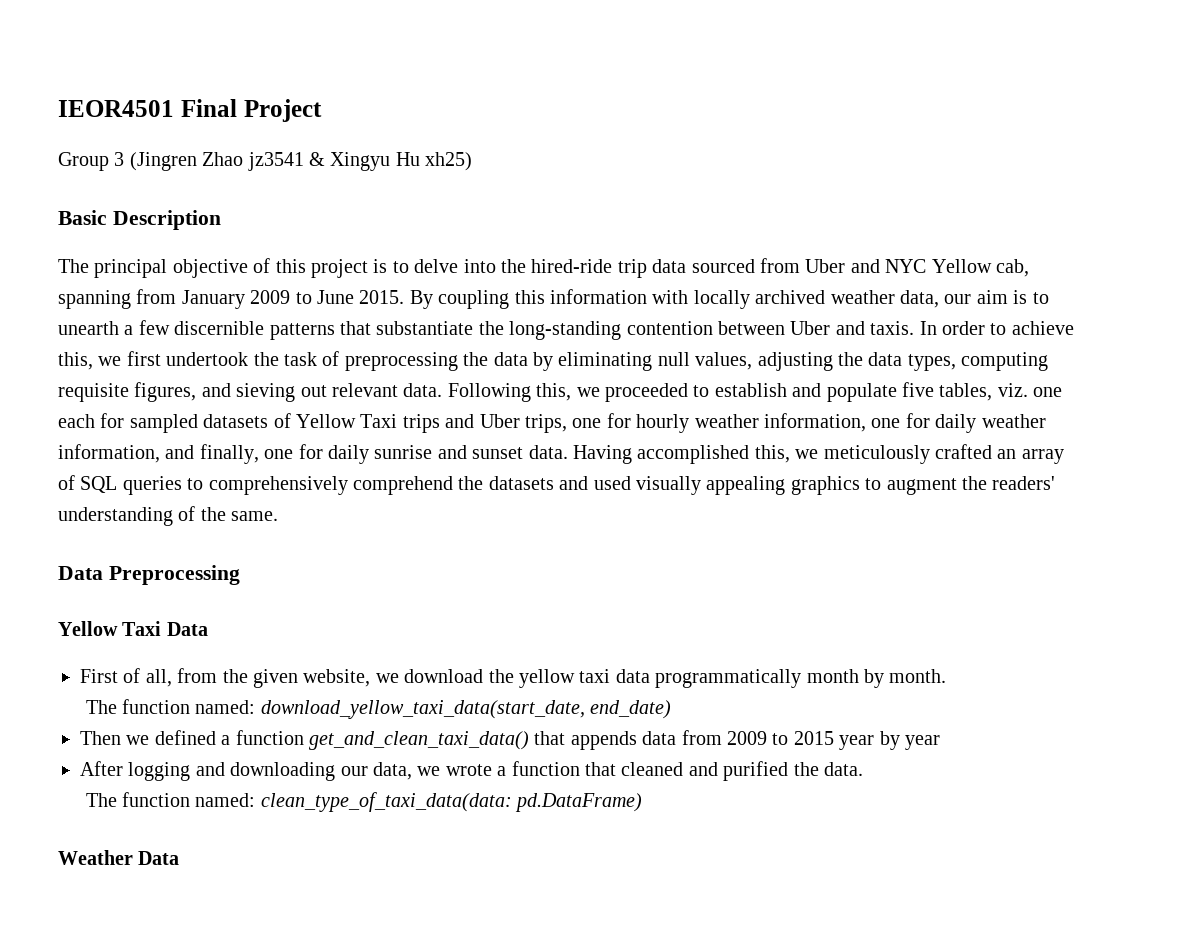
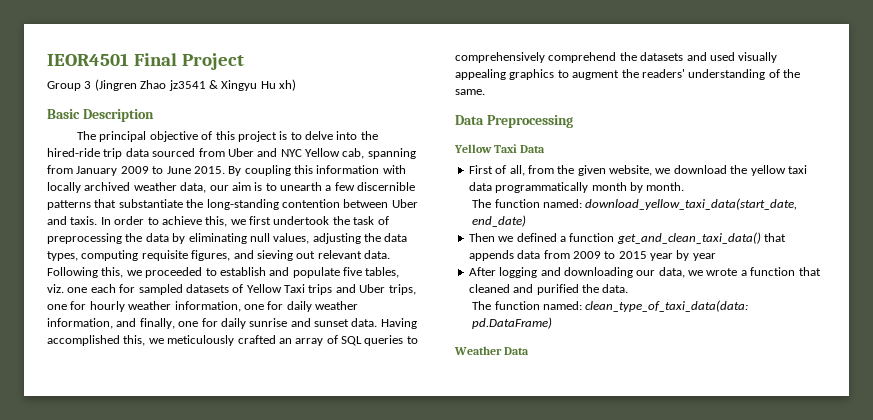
- Group 3 (Jingren Zhao jz3541 & Xingyu Hu xh25)
+ Group 3 (Jingren Zhao jz3541 & Xingyu Hu xh)

